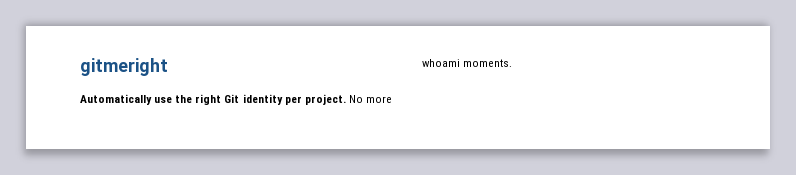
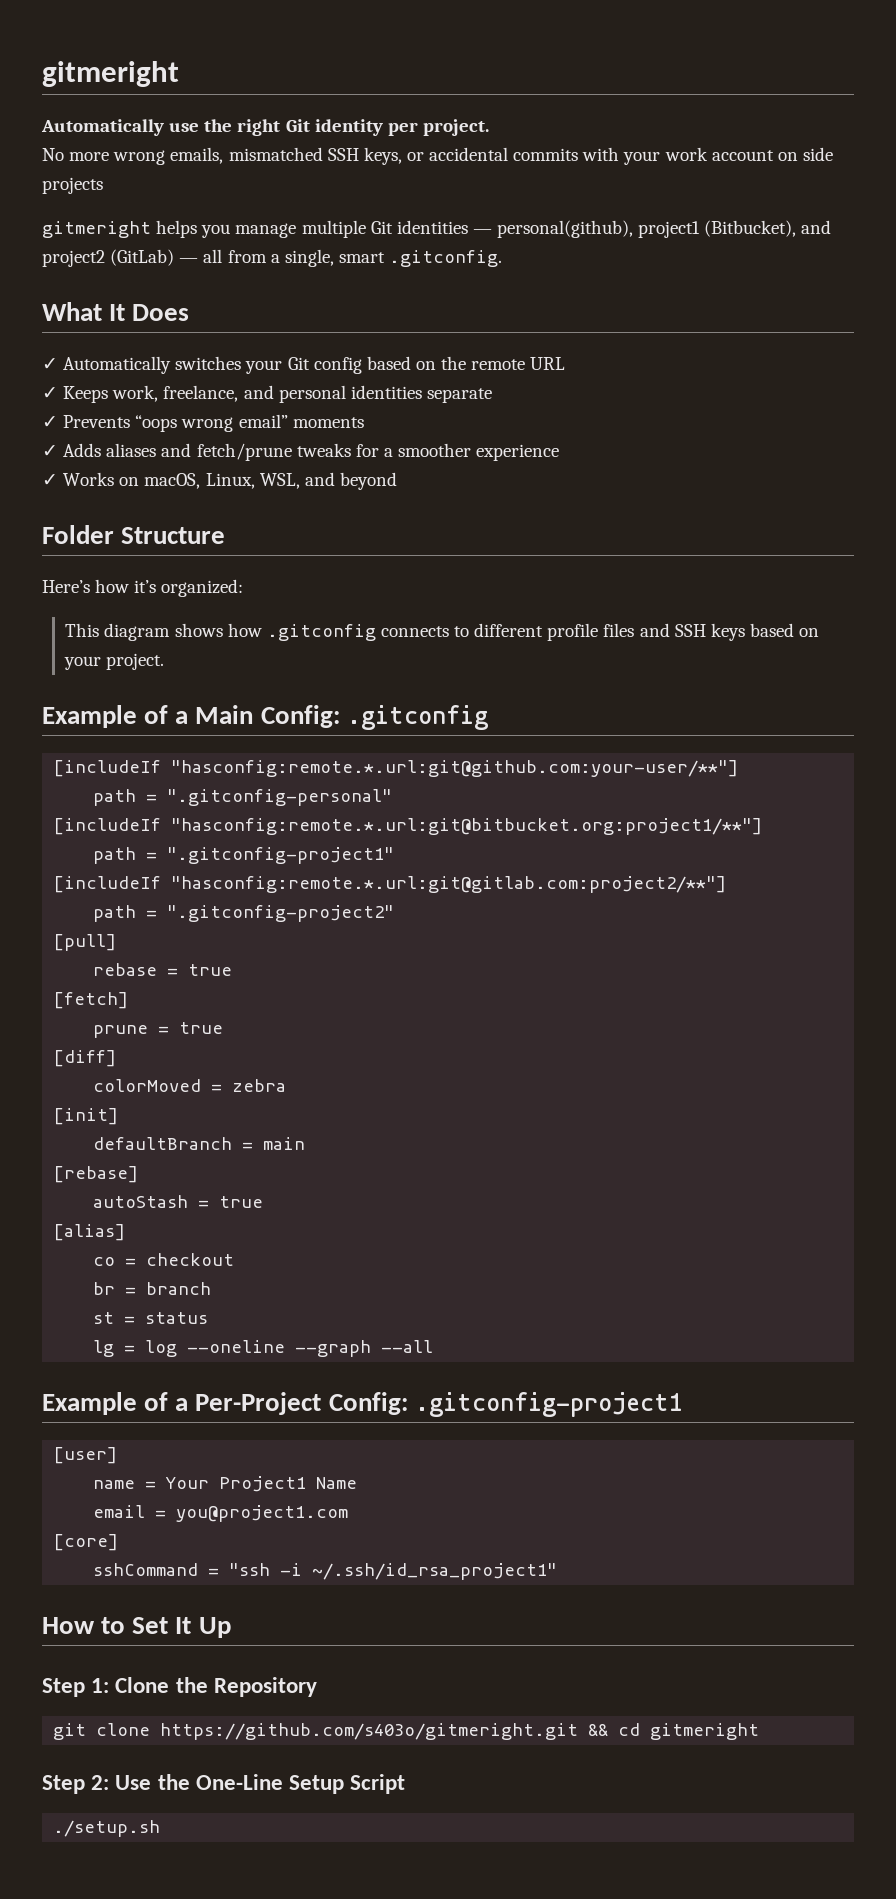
- Automatically use the right Git identity per project. No more whoami moments.
+ Automatically use the right Git identity per project.
+ No more wrong emails, mismatched SSH keys, or accidental commits with your work account on side projects
+ gitmeright helps you manage multiple Git identities — personal(github), project1 (Bitbucket), and project2 (GitLab) — all from a single, smart .gitconfig.
+ What It Does
+ ✓ Automatically switches your Git config based on the remote URL
+ ✓ Keeps work, freelance, and personal identities separate
+ ✓ Prevents “oops wrong email” moments
+ ✓ Adds aliases and fetch/prune tweaks for a smoother experience
+ ✓ Works on macOS, Linux, WSL, and beyond
+ Folder Structure
+ Here’s how it’s organized:
+ This diagram shows how .gitconfig connects to different profile files and SSH keys based on your project.
+ Example of a Main Config: .gitconfig
+ [includeIf "hasconfig:remote.*.url:git@github.com:your-user/**"]
+ path = ".gitconfig-personal"
+ [includeIf "hasconfig:remote.*.url:git@bitbucket.org:project1/**"]
+ path = ".gitconfig-project1"
+ [includeIf "hasconfig:remote.*.url:git@gitlab.com:project2/**"]
+ path = ".gitconfig-project2"
+ [pull]
+ rebase = true
+ [fetch]
+ prune = true
+ [diff]
+ colorMoved = zebra
+ [init]
+ defaultBranch = main
+ [rebase]
+ autoStash = true
+ [alias]
+ co = checkout
+ br = branch
+ st = status
+ lg = log --oneline --graph --all
+ Example of a Per-Project Config: .gitconfig-project1
+ [user]
+ name = Your Project1 Name
+ email = you@project1.com
+ [core]
+ sshCommand = "ssh -i ~/.ssh/id_rsa_project1"
+ How to Set It Up
+ Step 1: Clone the Repository
+ git clone https://github.com/s403o/gitmeright.git && cd gitmeright
+ Step 2: Use the One-Line Setup Script
+ ./setup.sh

